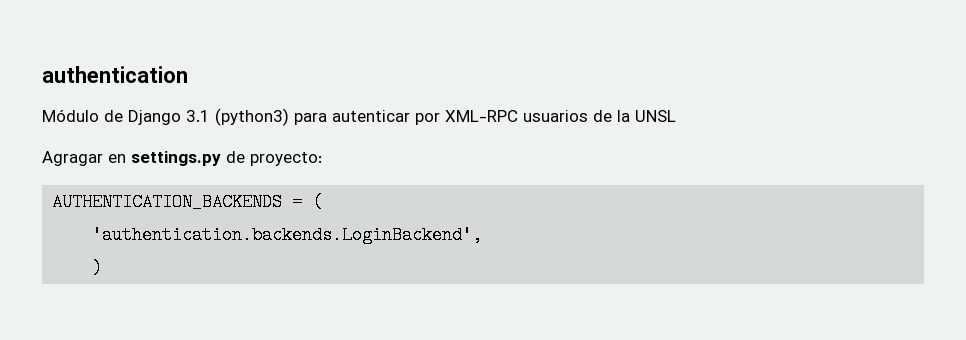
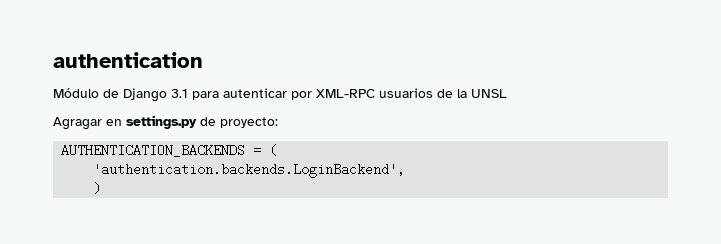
- Módulo de Django 3.1 (python3) para autenticar por XML-RPC usuarios de la UNSL
+ Módulo de Django 3.1 para autenticar por XML-RPC usuarios de la UNSL

